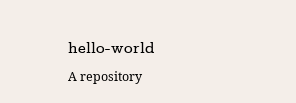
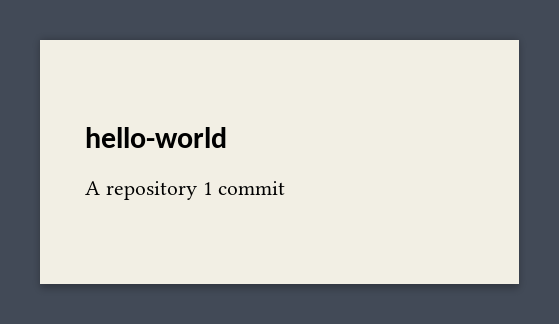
- A repository
+ A repository 1 commit

